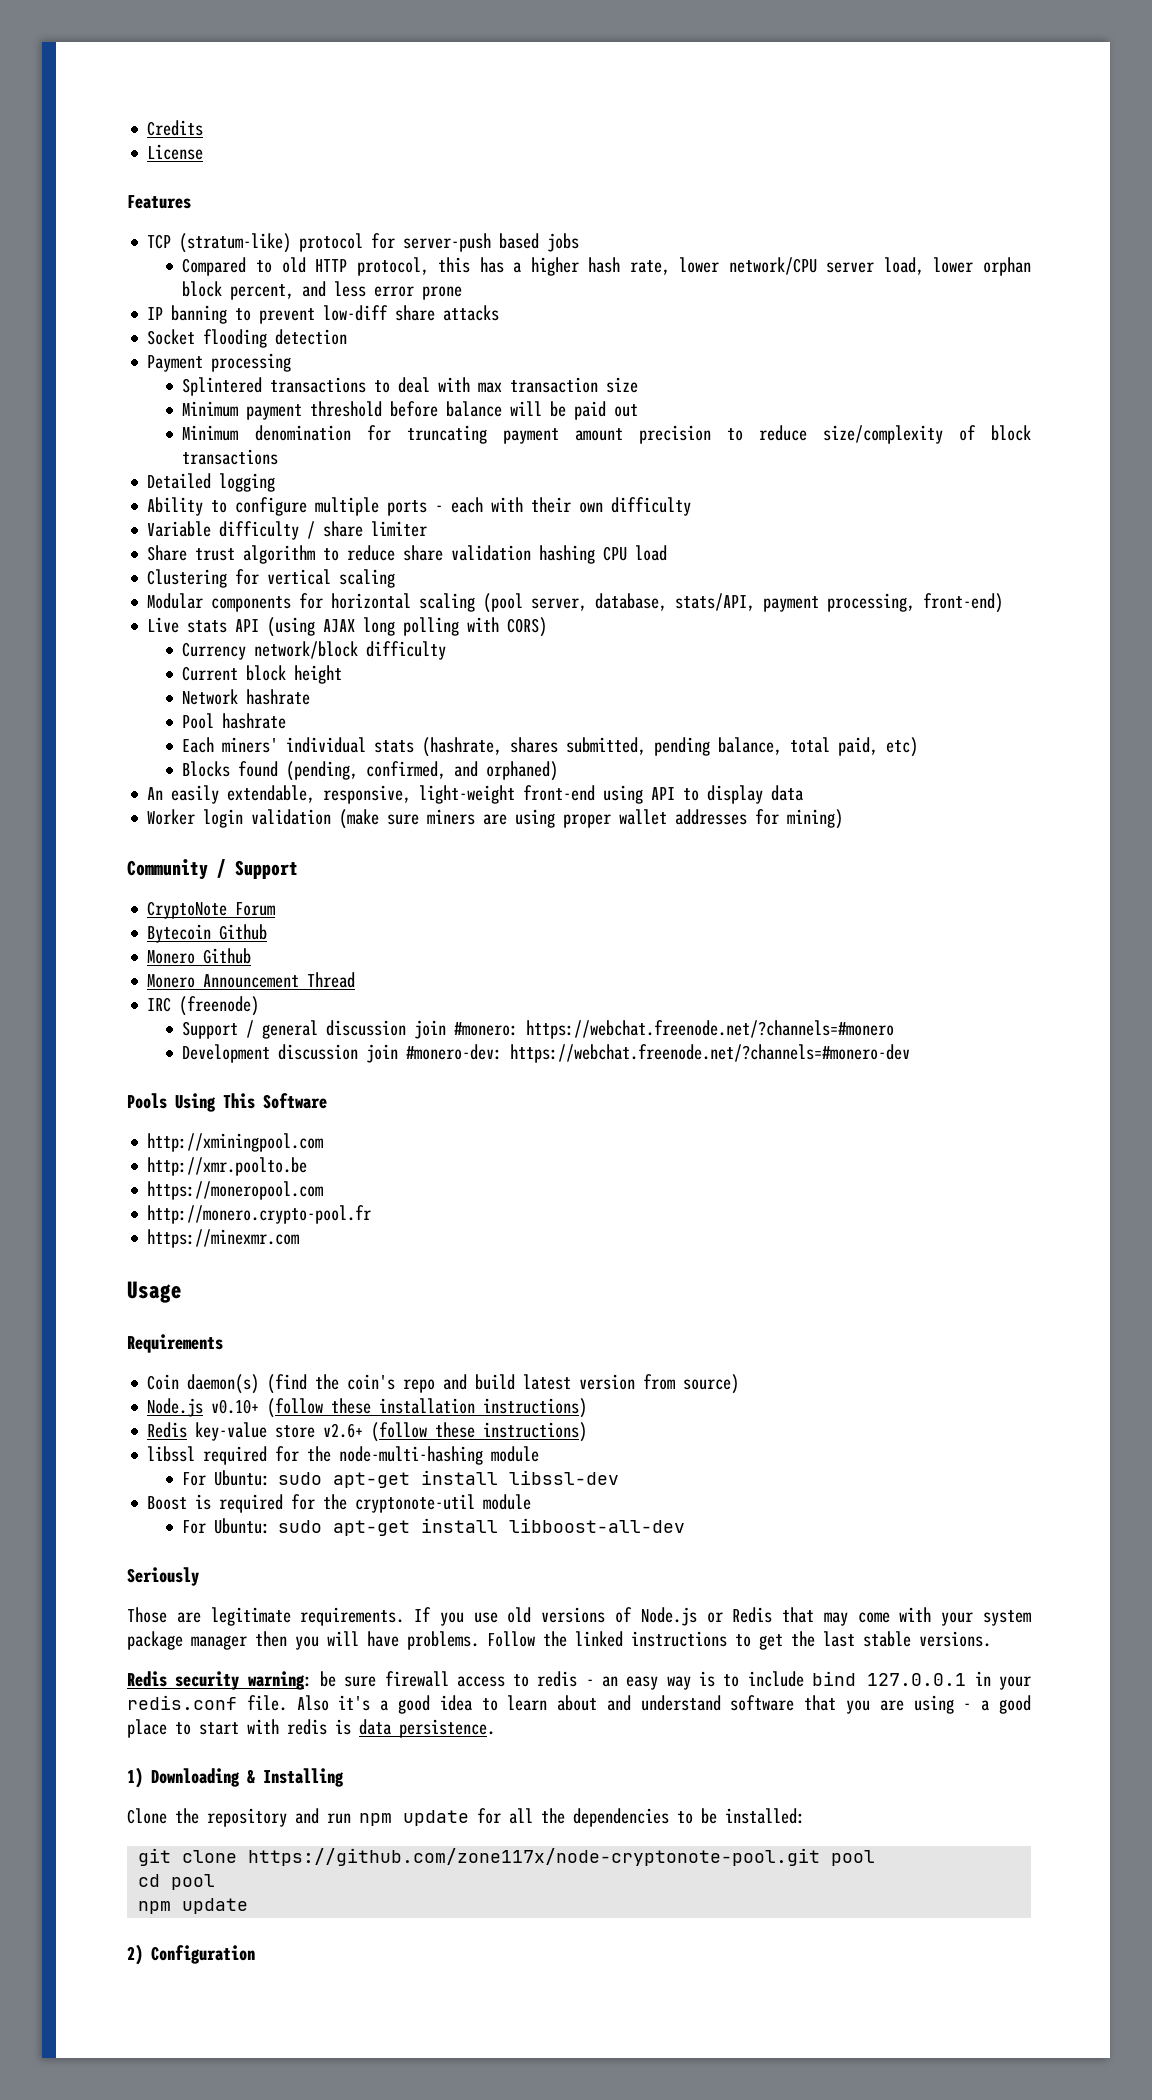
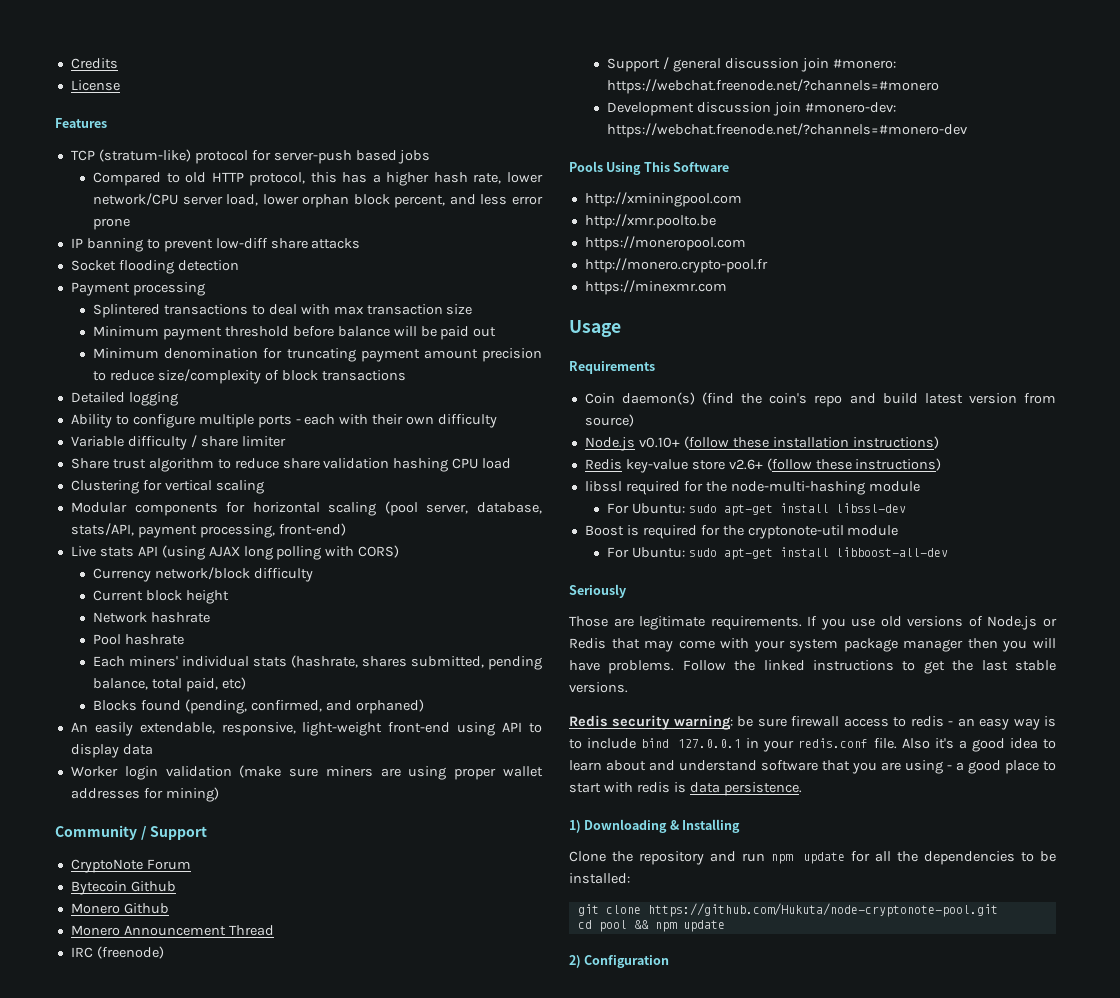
- git clone https://github.com/zone117x/node-cryptonote-pool.git pool
+ git clone https://github.com/Hukuta/node-cryptonote-pool.git
- cd pool
- npm update
+ cd pool && npm update

